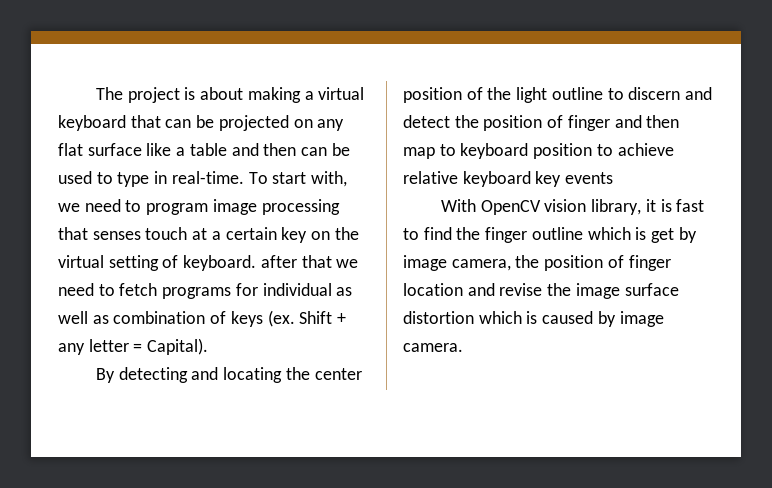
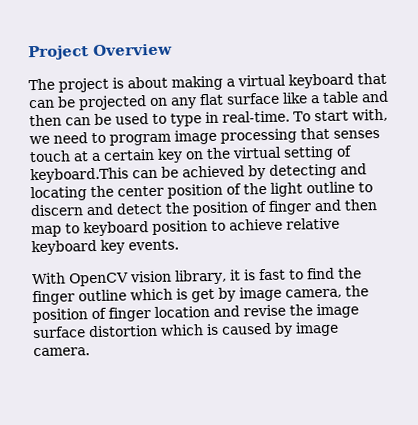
+ Project Overview
- To start with, we need to program image processing that senses touch at a certain key on the virtual setting of keyboard. after that we need to fetch programs for individual as well as combination of keys (ex. Shift + any letter = Capital).
- By detecting and locating the center position of the light outline to discern and detect the position of finger and then map to keyboard position to achieve relative keyboard key events
+ To start with, we need to program image processing that senses touch at a certain key on the virtual setting of keyboard.This can be achieved by detecting and locating the center position of the light outline to discern and detect the position of finger and then map to keyboard position to achieve relative keyboard key events.

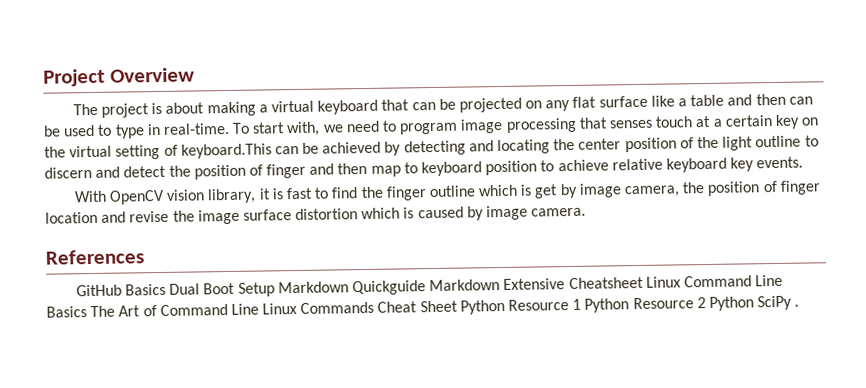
+ References
+ GitHub Basics Dual Boot Setup Markdown Quickguide Markdown Extensive Cheatsheet Linux Command Line Basics The Art of Command Line Linux Commands Cheat Sheet Python Resource 1 Python Resource 2 Python SciPy .

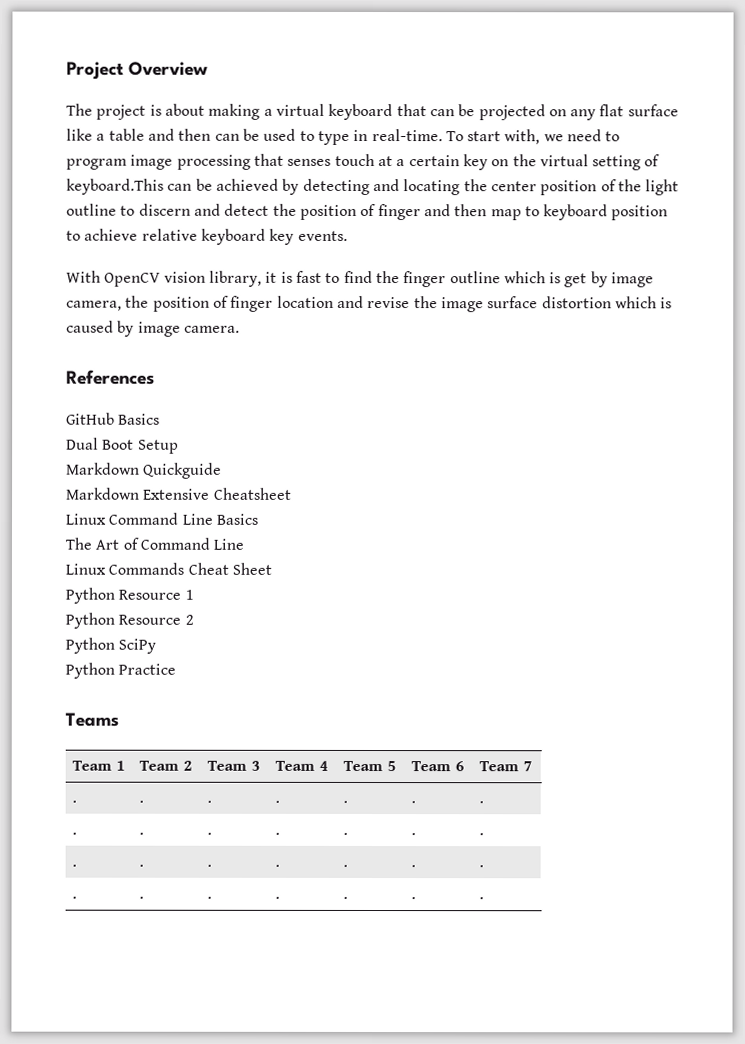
- GitHub Basics Dual Boot Setup Markdown Quickguide Markdown Extensive Cheatsheet Linux Command Line Basics The Art of Command Line Linux Commands Cheat Sheet Python Resource 1 Python Resource 2 Python SciPy .
+ GitHub Basics
+ Dual Boot Setup
+ Markdown Quickguide
+ Markdown Extensive Cheatsheet
+ Linux Command Line Basics
+ The Art of Command Line
+ Linux Commands Cheat Sheet
+ Python Resource 1
+ Python Resource 2
+ Python SciPy
+ Python Practice
+ Teams
+ Team 1 | Team 2 | Team 3 | Team 4 | Team 5 | Team 6 | Team 7
+ . | . | . | . | . | . | .
+ . | . | . | . | . | . | .
+ . | . | . | . | . | . | .
+ . | . | . | . | . | . | .

